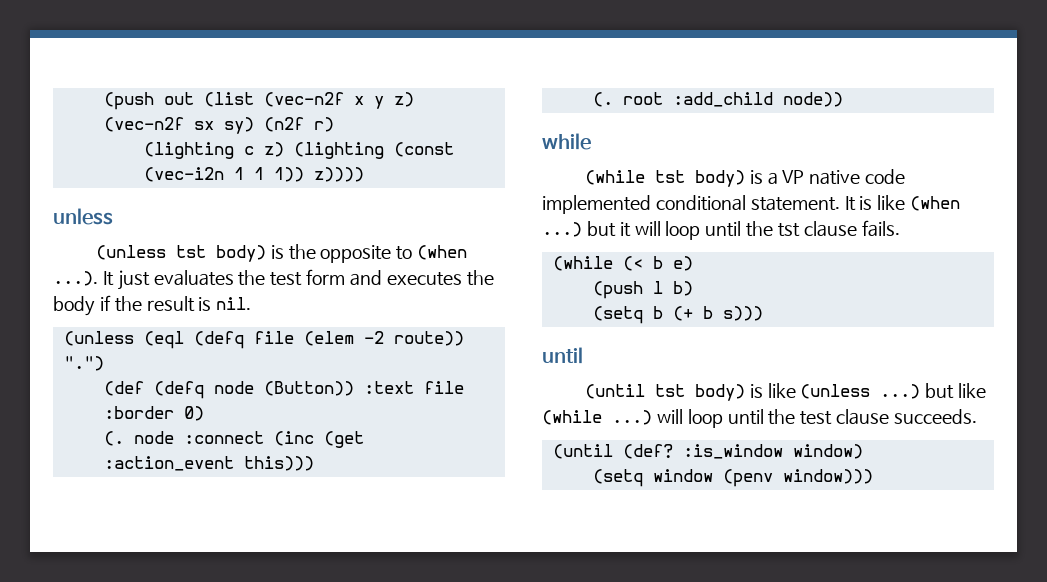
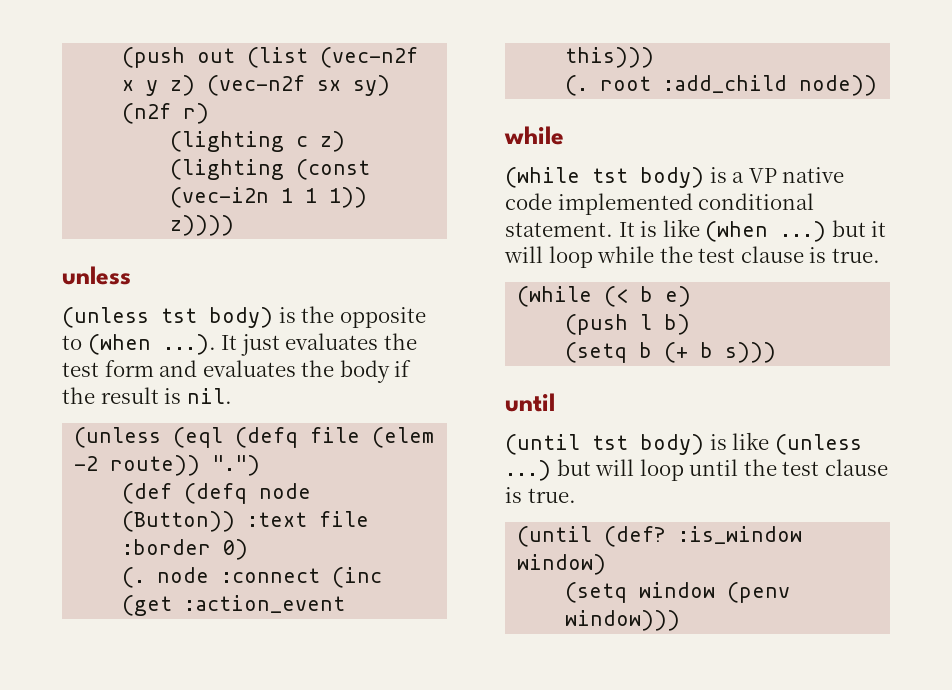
- (unless tst body) is the opposite to (when ...). It just evaluates the test form and executes the body if the result is nil.
+ (unless tst body) is the opposite to (when ...). It just evaluates the test form and evaluates the body if the result is nil.
- It is like (when ...) but it will loop until the tst clause fails.
+ It is like (when ...) but it will loop while the test clause is true.
- (until tst body) is like (unless ...) but like (while ...) will loop until the test clause succeeds.
+ (until tst body) is like (unless ...) but will loop until the test clause is true.

